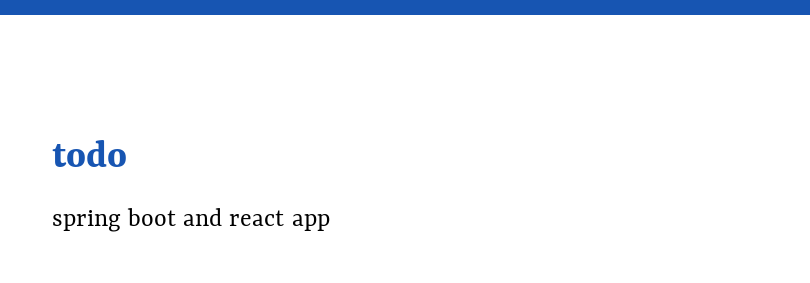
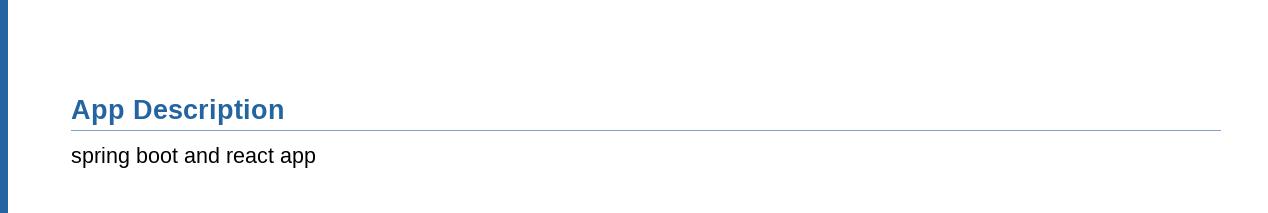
- todo
+ App Description

